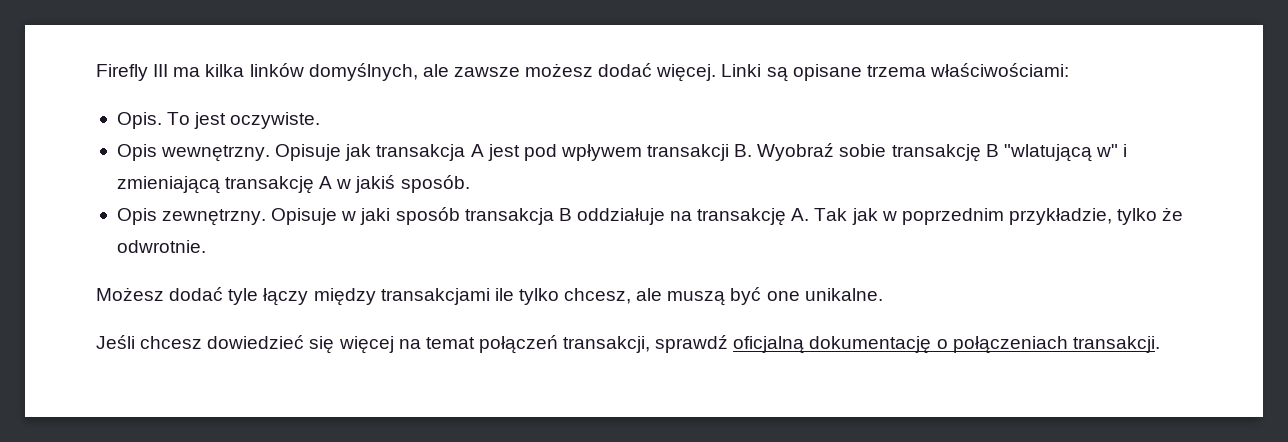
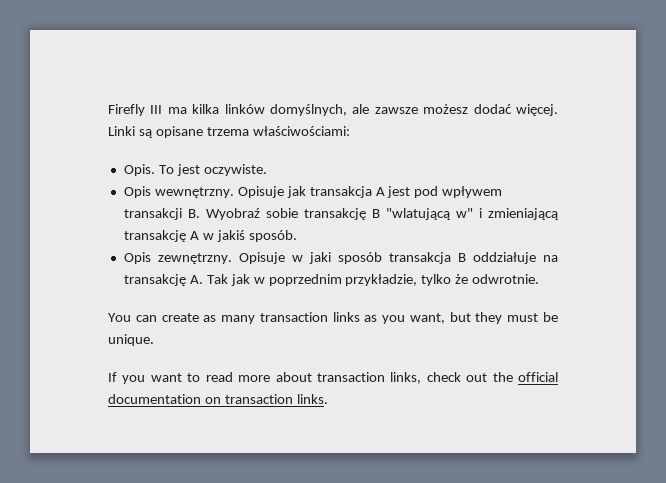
- Możesz dodać tyle łączy między transakcjami ile tylko chcesz, ale muszą być one unikalne.
- Jeśli chcesz dowiedzieć się więcej na temat połączeń transakcji, sprawdź oficjalną dokumentację o połączeniach transakcji.
+ You can create as many transaction links as you want, but they must be unique.
+ If you want to read more about transaction links, check out the official documentation on transaction links.

